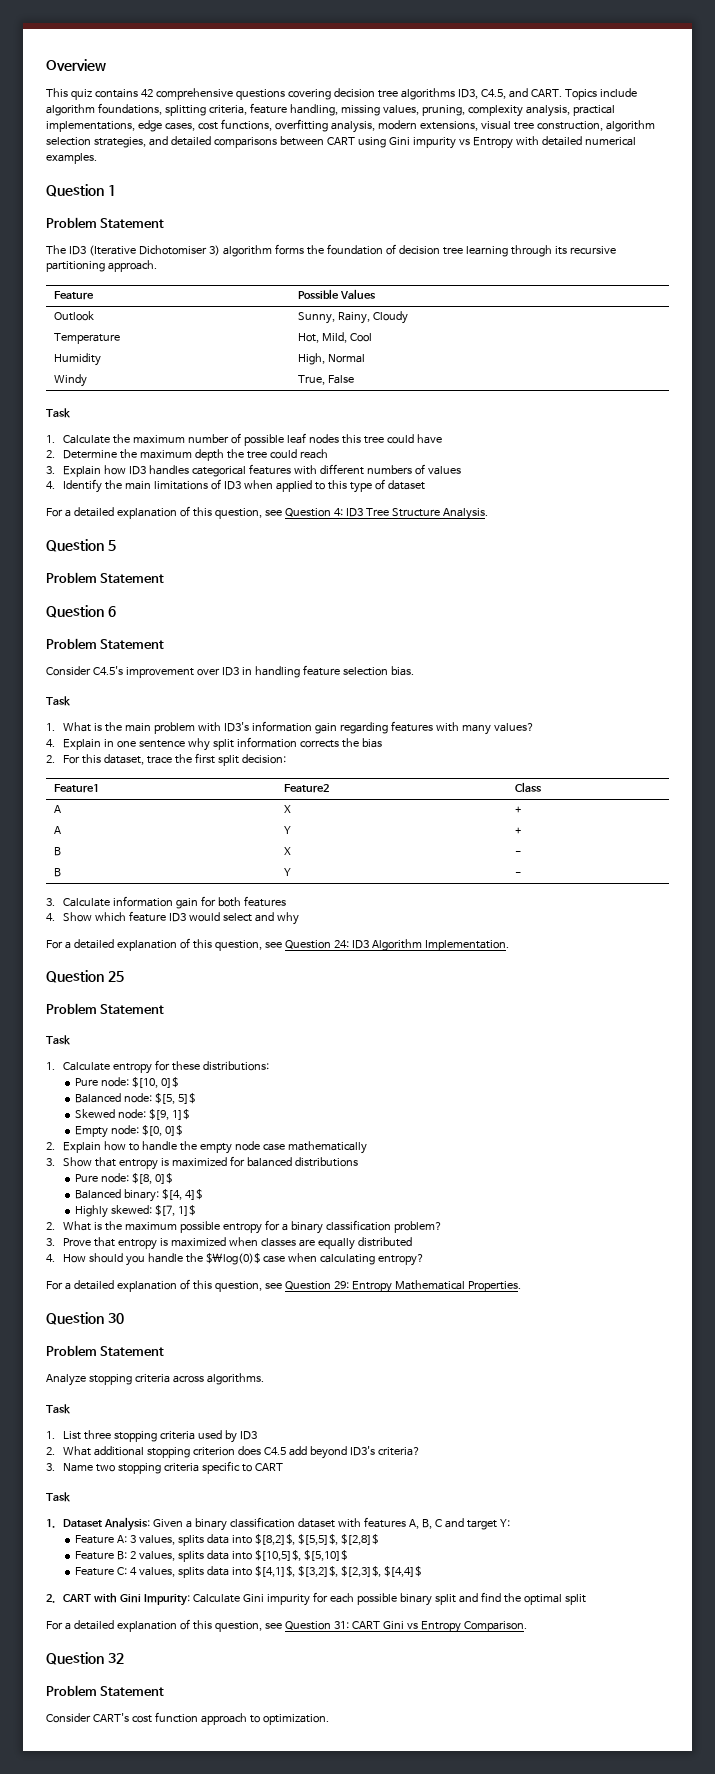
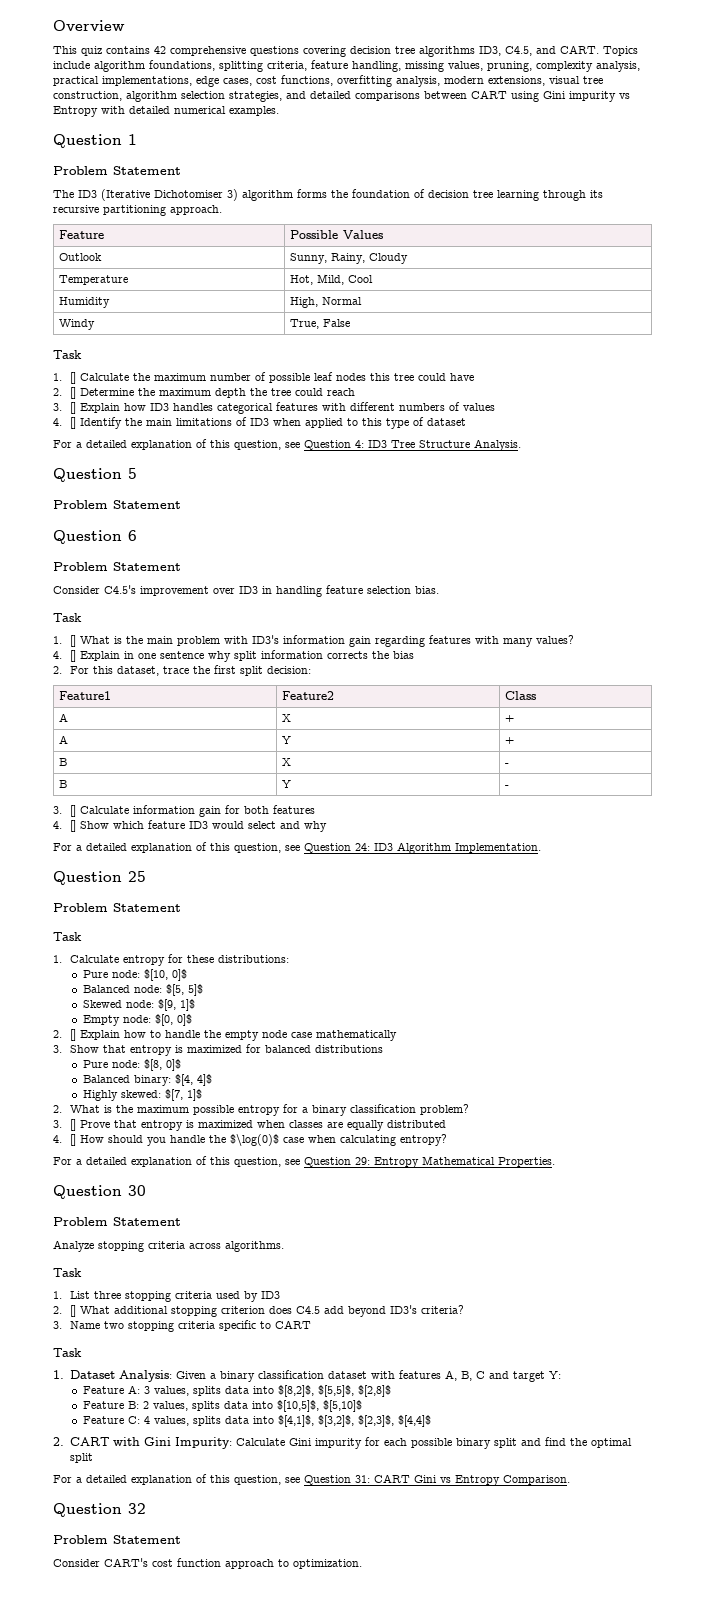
- 1. Calculate the maximum number of possible leaf nodes this tree could have
+ 1. [] Calculate the maximum number of possible leaf nodes this tree could have
- 2. Determine the maximum depth the tree could reach
+ 2. [] Determine the maximum depth the tree could reach
- 3. Explain how ID3 handles categorical features with different numbers of values
+ 3. [] Explain how ID3 handles categorical features with different numbers of values
- 4. Identify the main limitations of ID3 when applied to this type of dataset
+ 4. [] Identify the main limitations of ID3 when applied to this type of dataset
- 1. What is the main problem with ID3's information gain regarding features with many values?
+ 1. [] What is the main problem with ID3's information gain regarding features with many values?
- 4. Explain in one sentence why split information corrects the bias
+ 4. [] Explain in one sentence why split information corrects the bias
- 3. Calculate information gain for both features
+ 3. [] Calculate information gain for both features
- 4. Show which feature ID3 would select and why
+ 4. [] Show which feature ID3 would select and why
- 2. Explain how to handle the empty node case mathematically
+ 2. [] Explain how to handle the empty node case mathematically
- 3. Prove that entropy is maximized when classes are equally distributed
+ 3. [] Prove that entropy is maximized when classes are equally distributed
- 4. How should you handle the $\log(0)$ case when calculating entropy?
+ 4. [] How should you handle the $\log(0)$ case when calculating entropy?
- 2. What additional stopping criterion does C4.5 add beyond ID3's criteria?
+ 2. [] What additional stopping criterion does C4.5 add beyond ID3's criteria?

